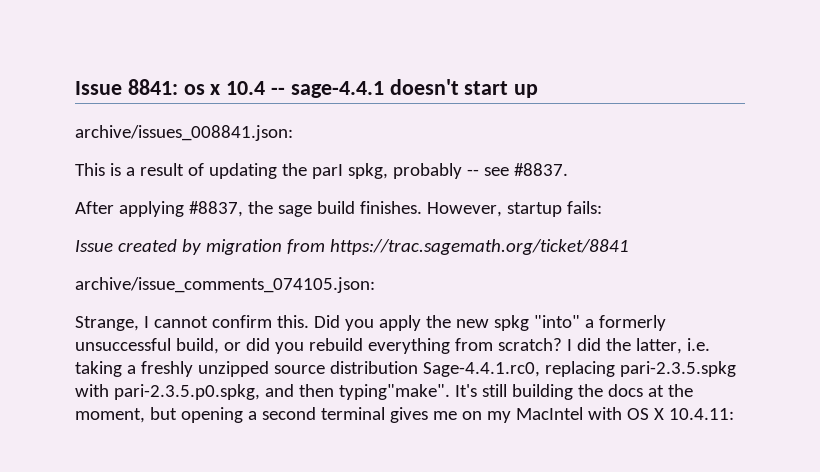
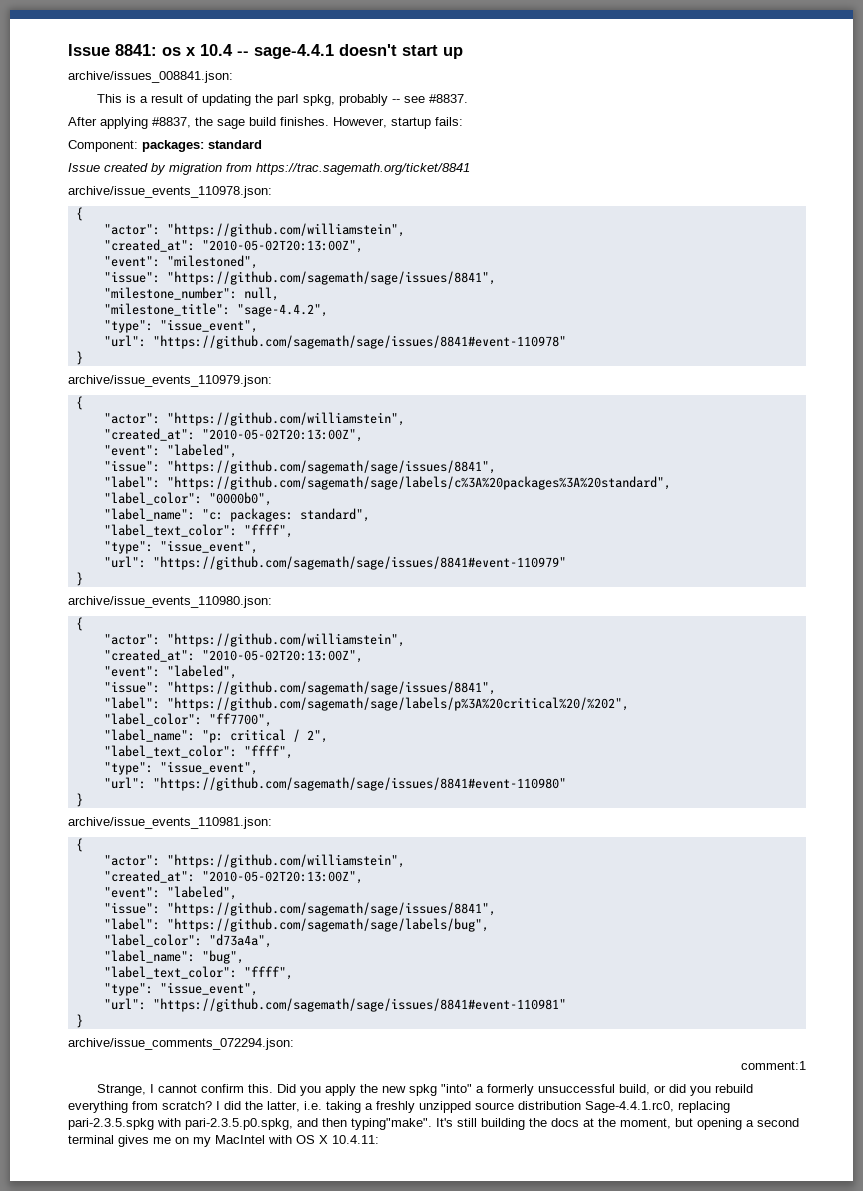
+ Component: packages: standard
- archive/issue_comments_074105.json:
+ archive/issue_events_110978.json:
+ {
+ "actor": "https://github.com/williamstein",
+ "created_at": "2010-05-02T20:13:00Z",
+ "event": "milestoned",
+ "issue": "https://github.com/sagemath/sage/issues/8841",
+ "milestone_number": null,
+ "milestone_title": "sage-4.4.2",
+ "type": "issue_event",
+ "url": "https://github.com/sagemath/sage/issues/8841#event-110978"
+ }
+ archive/issue_events_110979.json:
+ {
+ "actor": "https://github.com/williamstein",
+ "created_at": "2010-05-02T20:13:00Z",
+ "event": "labeled",
+ "issue": "https://github.com/sagemath/sage/issues/8841",
+ "label": "https://github.com/sagemath/sage/labels/c%3A%20packages%3A%20standard",
+ "label_color": "0000b0",
+ "label_name": "c: packages: standard",
+ "label_text_color": "ffff",
+ "type": "issue_event",
+ "url": "https://github.com/sagemath/sage/issues/8841#event-110979"
+ }
+ archive/issue_events_110980.json:
+ {
+ "actor": "https://github.com/williamstein",
+ "created_at": "2010-05-02T20:13:00Z",
+ "event": "labeled",
+ "issue": "https://github.com/sagemath/sage/issues/8841",
+ "label": "https://github.com/sagemath/sage/labels/p%3A%20critical%20/%202",
+ "label_color": "ff7700",
+ "label_name": "p: critical / 2",
+ "label_text_color": "ffff",
+ "type": "issue_event",
+ "url": "https://github.com/sagemath/sage/issues/8841#event-110980"
+ }
+ archive/issue_events_110981.json:
+ {
+ "actor": "https://github.com/williamstein",
+ "created_at": "2010-05-02T20:13:00Z",
+ "event": "labeled",
+ "issue": "https://github.com/sagemath/sage/issues/8841",
+ "label": "https://github.com/sagemath/sage/labels/bug",
+ "label_color": "d73a4a",
+ "label_name": "bug",
+ "label_text_color": "ffff",
+ "type": "issue_event",
+ "url": "https://github.com/sagemath/sage/issues/8841#event-110981"
+ }
+ archive/issue_comments_072294.json:
+ comment:1

